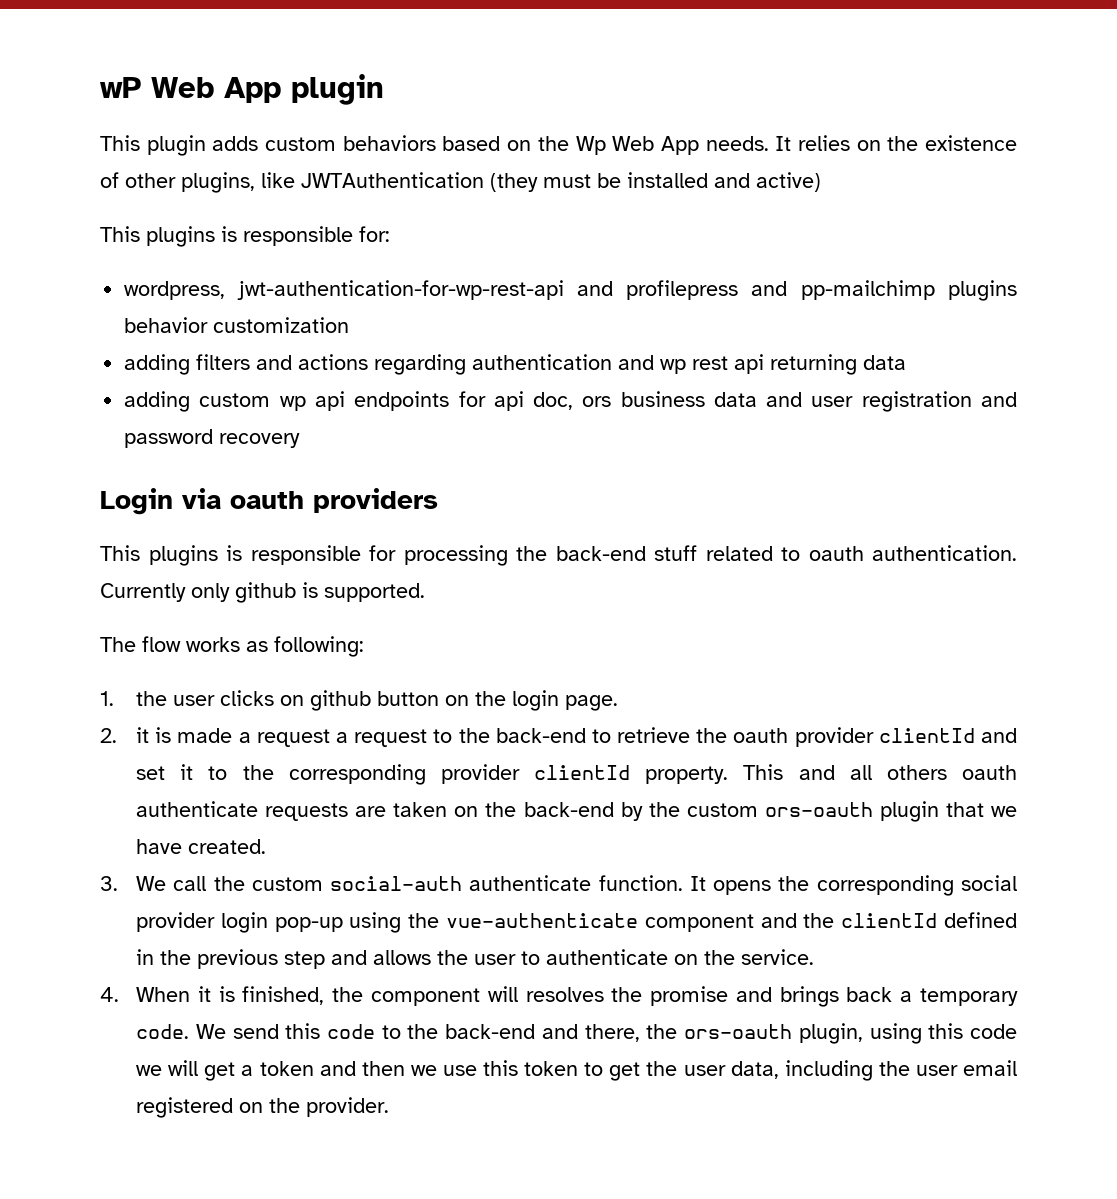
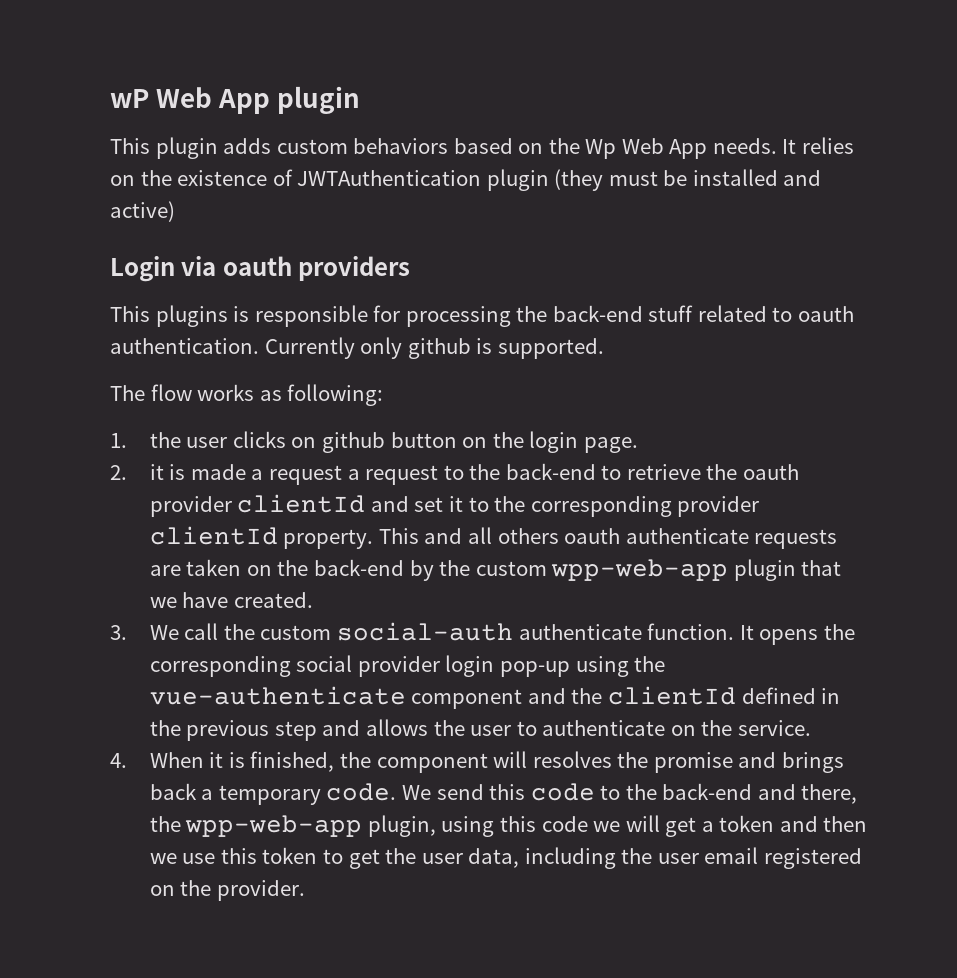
- It relies on the existence of other plugins, like JWTAuthentication (they must be installed and active)
+ It relies on the existence of JWTAuthentication plugin (they must be installed and active)
- This plugins is responsible for:
- wordpress, jwt-authentication-for-wp-rest-api and profilepress and pp-mailchimp plugins behavior customization
- adding filters and actions regarding authentication and wp rest api returning data
- adding custom wp api endpoints for api doc, ors business data and user registration and password recovery
- This and all others oauth authenticate requests are taken on the back-end by the custom ors-oauth plugin that we have created.
+ This and all others oauth authenticate requests are taken on the back-end by the custom wpp-web-app plugin that we have created.
- We send this code to the back-end and there, the ors-oauth plugin, using this code we will get a token and then we use this token to get the user data, including the user email registered on the provider.
+ We send this code to the back-end and there, the wpp-web-app plugin, using this code we will get a token and then we use this token to get the user data, including the user email registered on the provider.

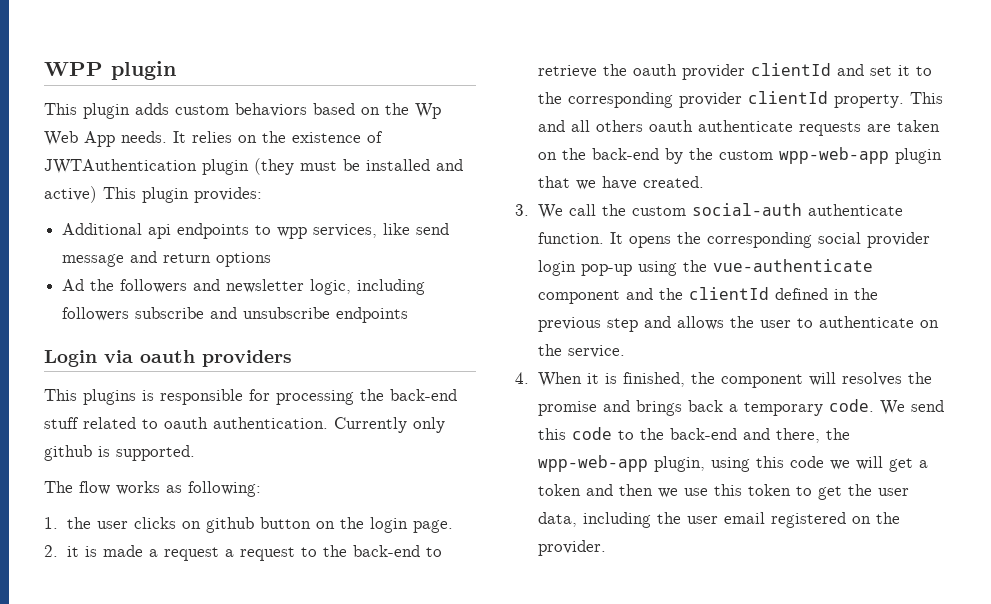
- wP Web App plugin
+ WPP plugin
- It relies on the existence of JWTAuthentication plugin (they must be installed and active)
+ It relies on the existence of JWTAuthentication plugin (they must be installed and active) This plugin provides:
+ Additional api endpoints to wpp services, like send message and return options
+ Ad the followers and newsletter logic, including followers subscribe and unsubscribe endpoints

